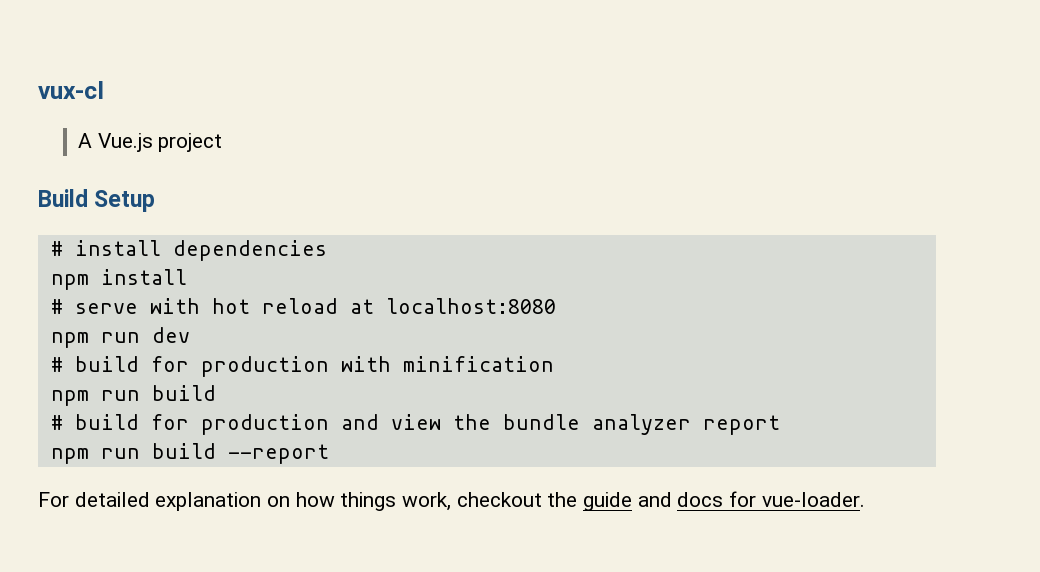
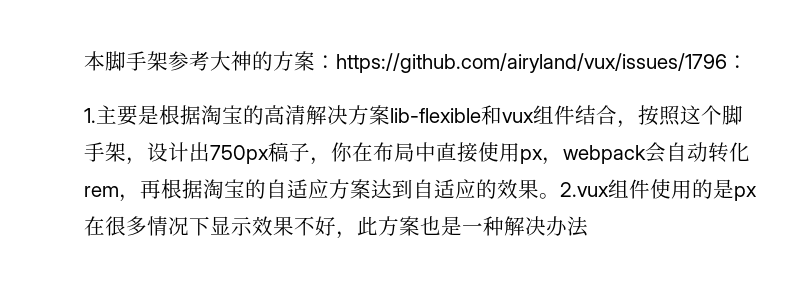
- vux-cl
- A Vue.js project
- Build Setup
- # install dependencies
- npm install
- # serve with hot reload at localhost:8080
- npm run dev
- # build for production with minification
- npm run build
- # build for production and view the bundle analyzer report
- npm run build --report
- For detailed explanation on how things work, checkout the guide and docs for vue-loader.
+ 本脚手架参考大神的方案：https://github.com/airyland/vux/issues/1796：
+ 1.主要是根据淘宝的高清解决方案lib-flexible和vux组件结合，按照这个脚手架，设计出750px稿子，你在布局中直接使用px，webpack会自动转化rem，再根据淘宝的自适应方案达到自适应的效果。2.vux组件使用的是px在很多情况下显示效果不好，此方案也是一种解决办法

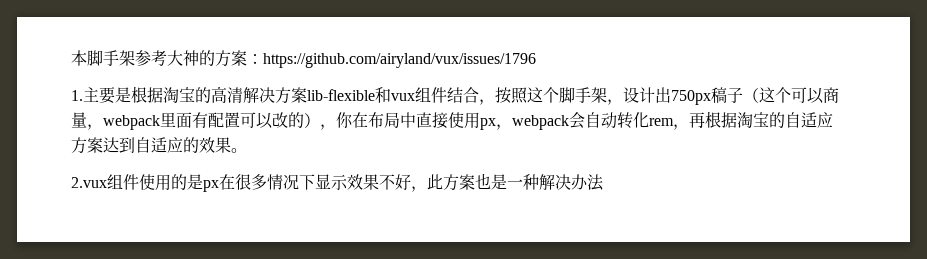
- 本脚手架参考大神的方案：https://github.com/airyland/vux/issues/1796：
+ 本脚手架参考大神的方案：https://github.com/airyland/vux/issues/1796
- 1.主要是根据淘宝的高清解决方案lib-flexible和vux组件结合，按照这个脚手架，设计出750px稿子，你在布局中直接使用px，webpack会自动转化rem，再根据淘宝的自适应方案达到自适应的效果。2.vux组件使用的是px在很多情况下显示效果不好，此方案也是一种解决办法
+ 1.主要是根据淘宝的高清解决方案lib-flexible和vux组件结合，按照这个脚手架，设计出750px稿子（这个可以商量，webpack里面有配置可以改的），你在布局中直接使用px，webpack会自动转化rem，再根据淘宝的自适应方案达到自适应的效果。
+ 2.vux组件使用的是px在很多情况下显示效果不好，此方案也是一种解决办法

